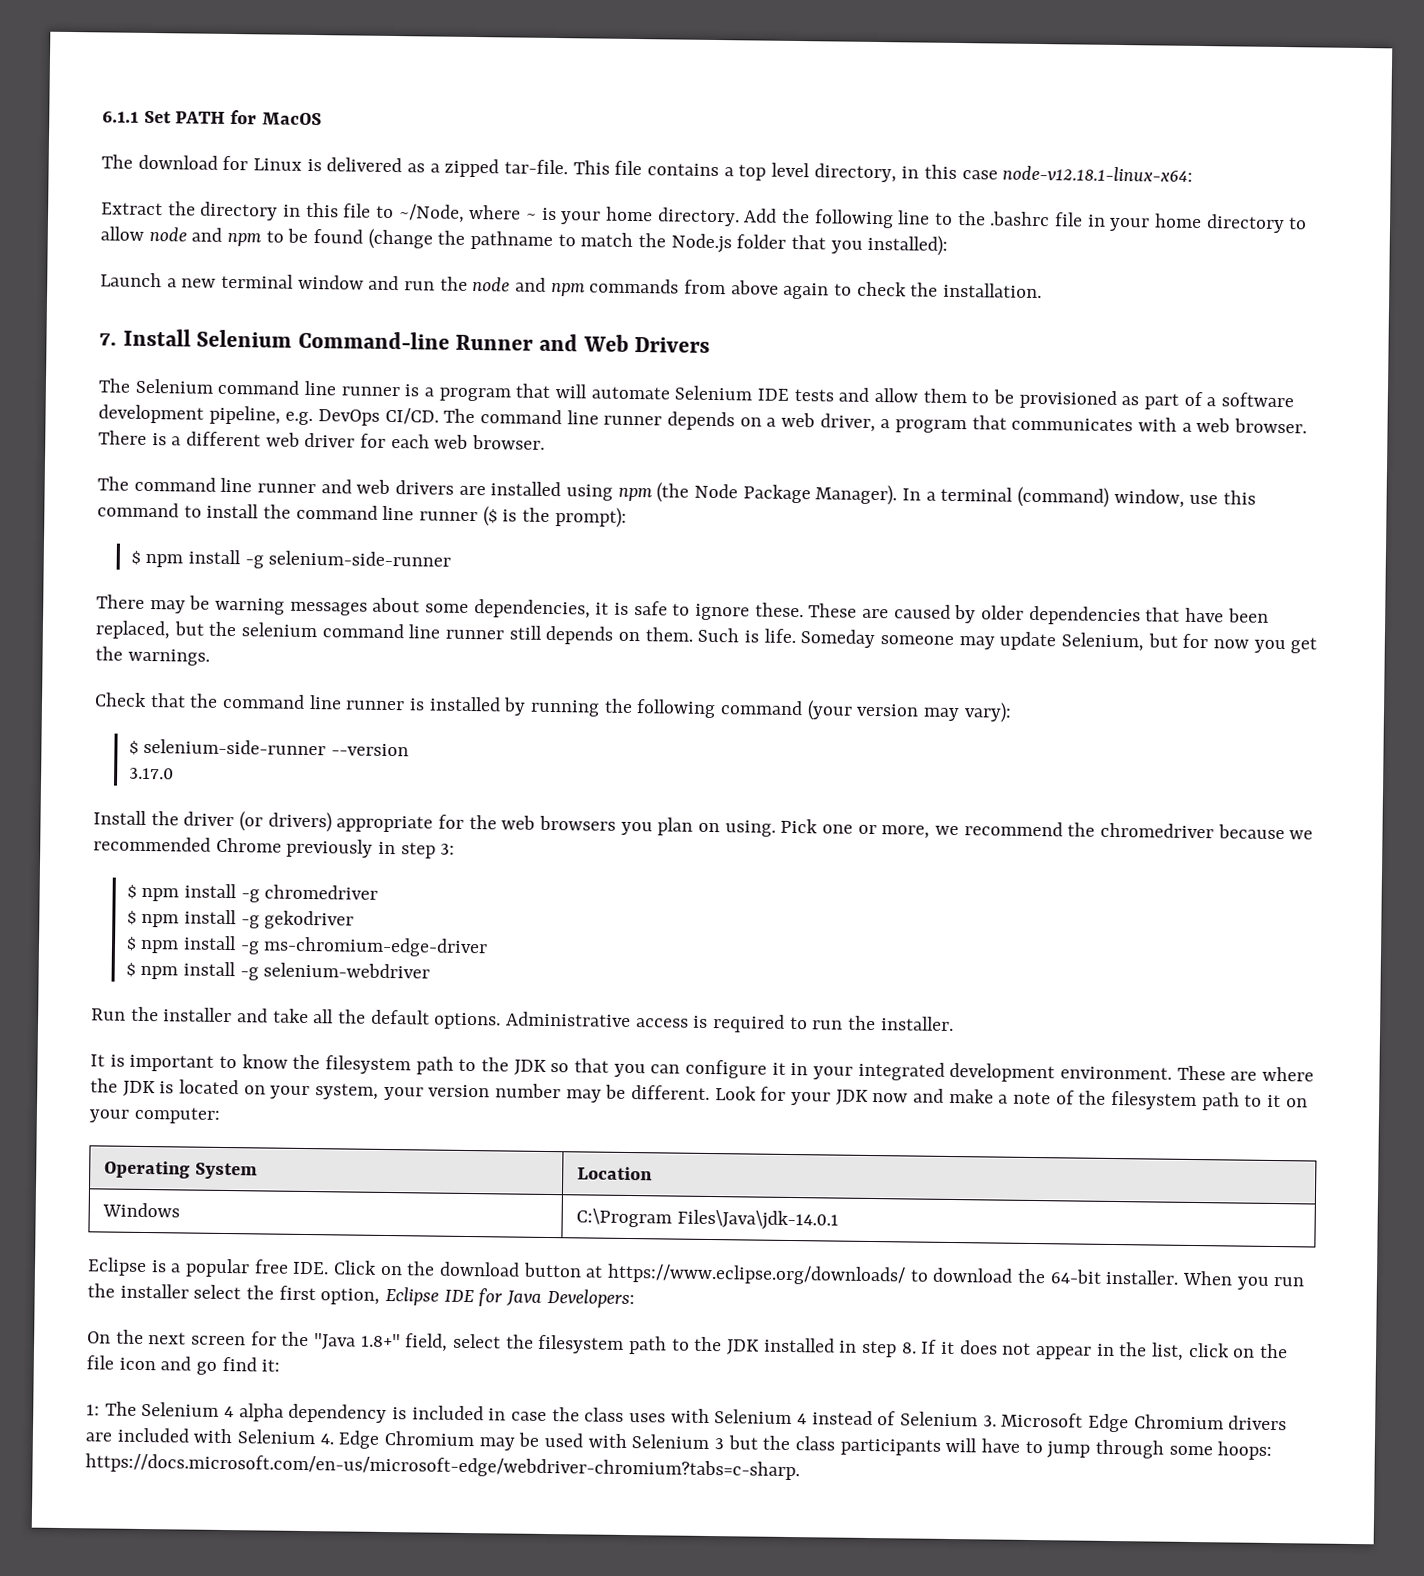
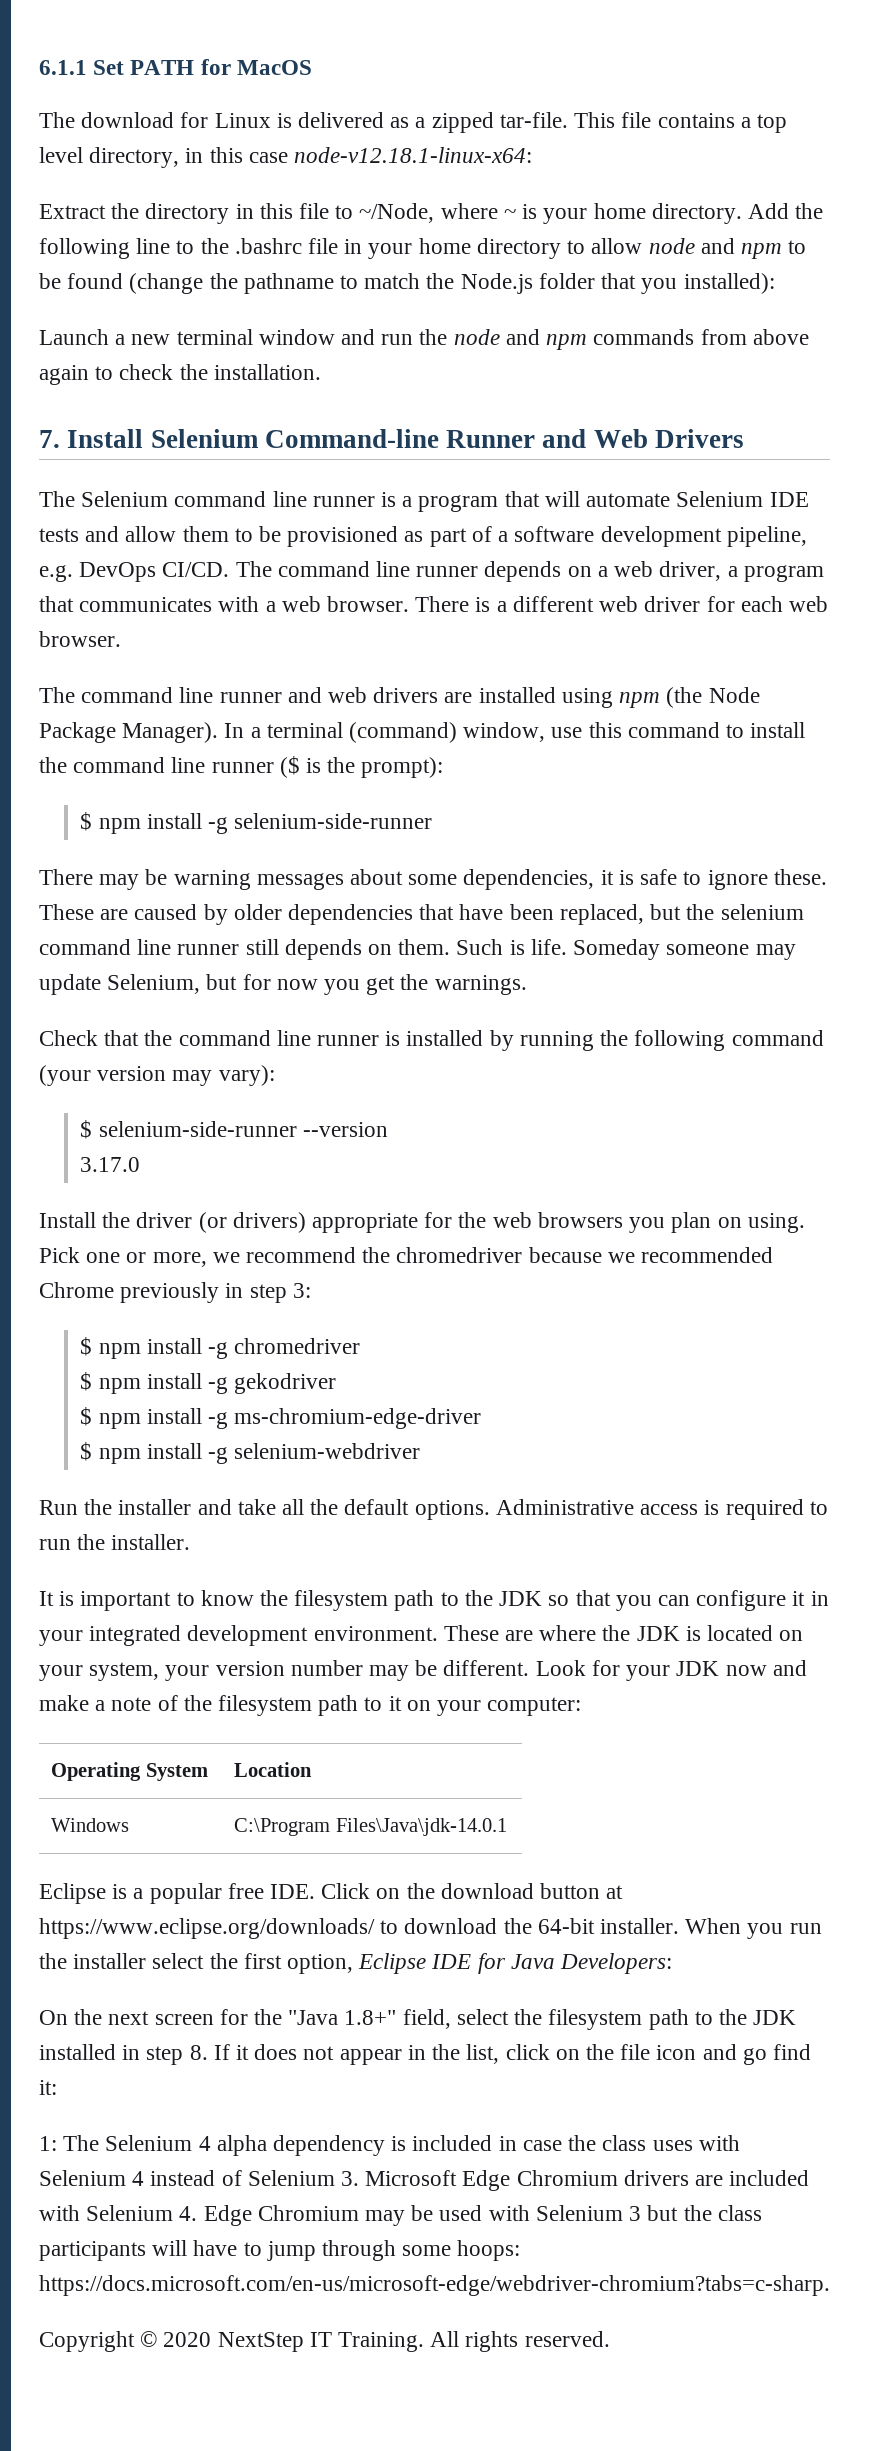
+ Copyright © 2020 NextStep IT Training. All rights reserved.

